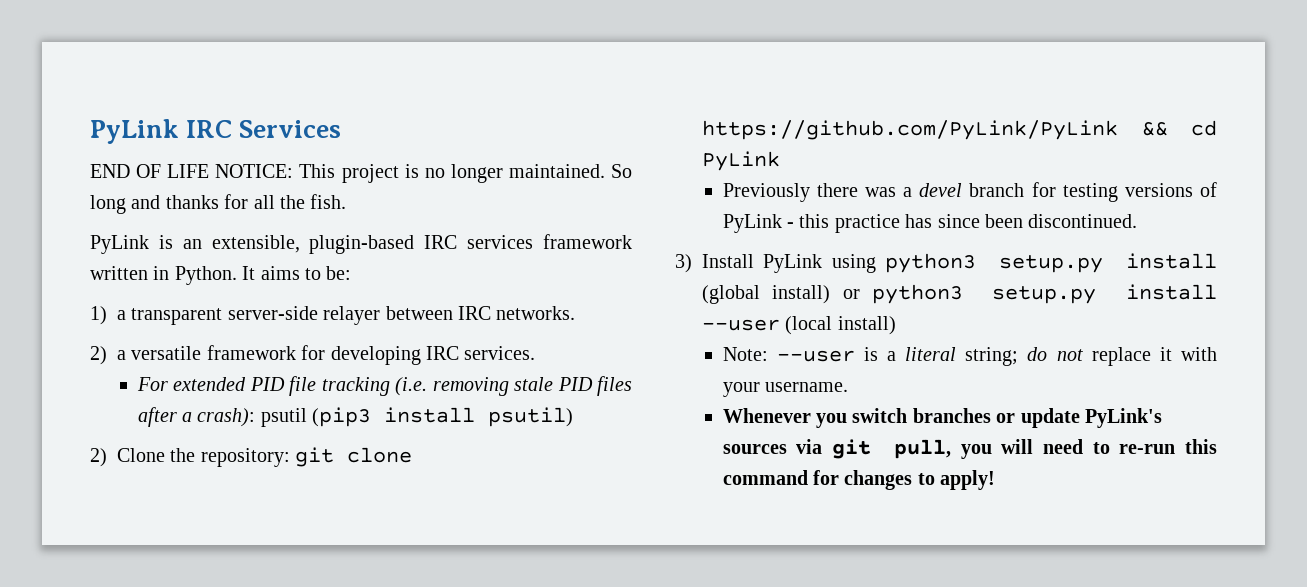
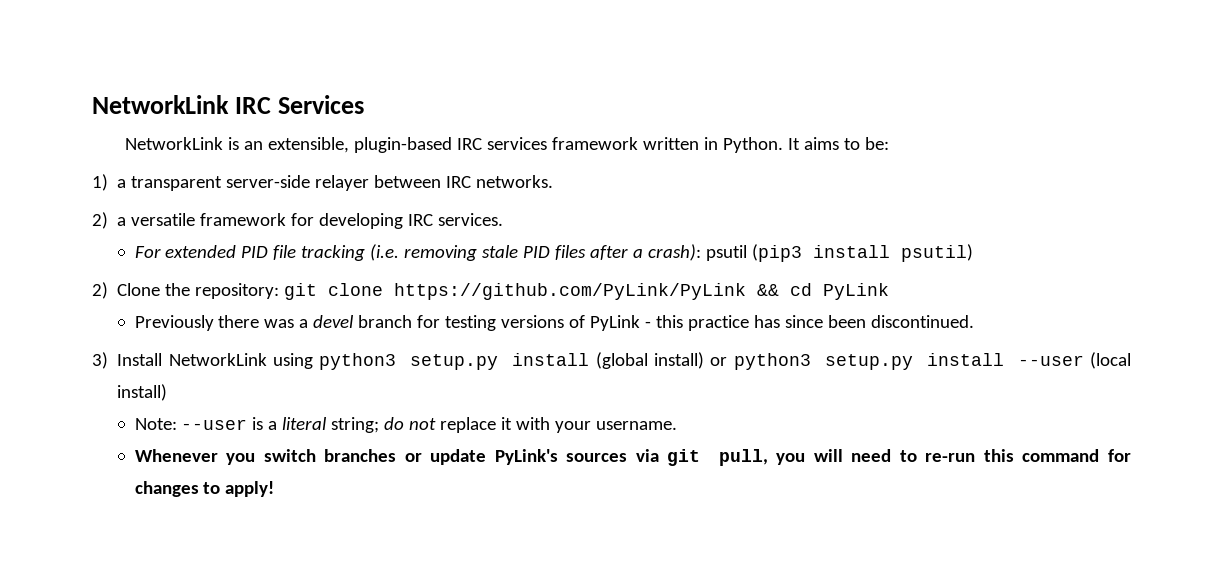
- PyLink IRC Services
+ NetworkLink IRC Services
- END OF LIFE NOTICE: This project is no longer maintained. So long and thanks for all the fish.
- PyLink is an extensible, plugin-based IRC services framework written in Python.
+ NetworkLink is an extensible, plugin-based IRC services framework written in Python.
- 3) Install PyLink using python3 setup.py install (global install) or python3 setup.py install --user (local install)
+ 3) Install NetworkLink using python3 setup.py install (global install) or python3 setup.py install --user (local install)

